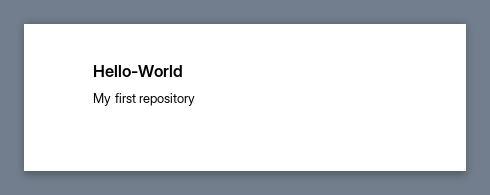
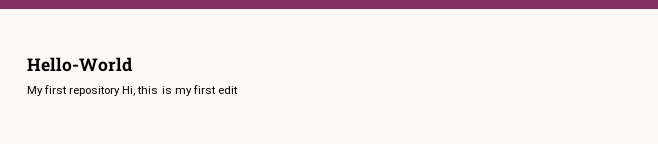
- My first repository
+ My first repository Hi, this is my first edit

